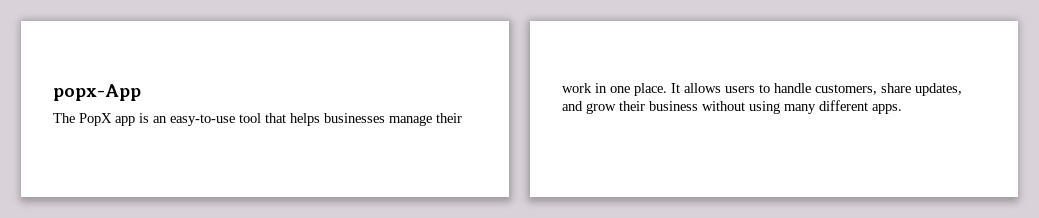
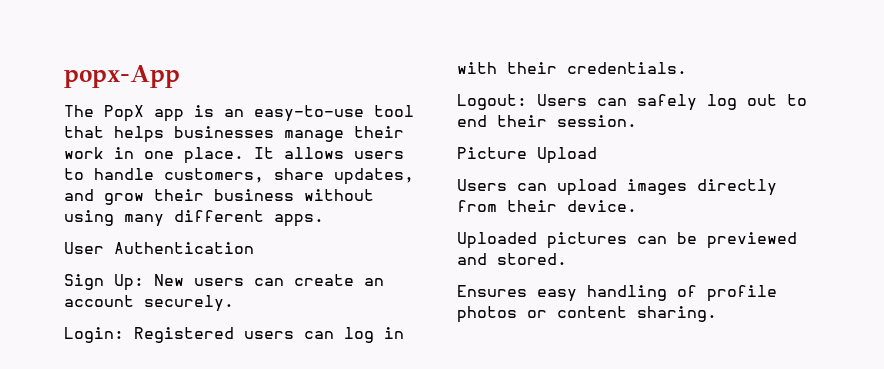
+ User Authentication
+ Sign Up: New users can create an account securely.
+ Login: Registered users can log in with their credentials.
+ Logout: Users can safely log out to end their session.
+ Picture Upload
+ Users can upload images directly from their device.
+ Uploaded pictures can be previewed and stored.
+ Ensures easy handling of profile photos or content sharing.

